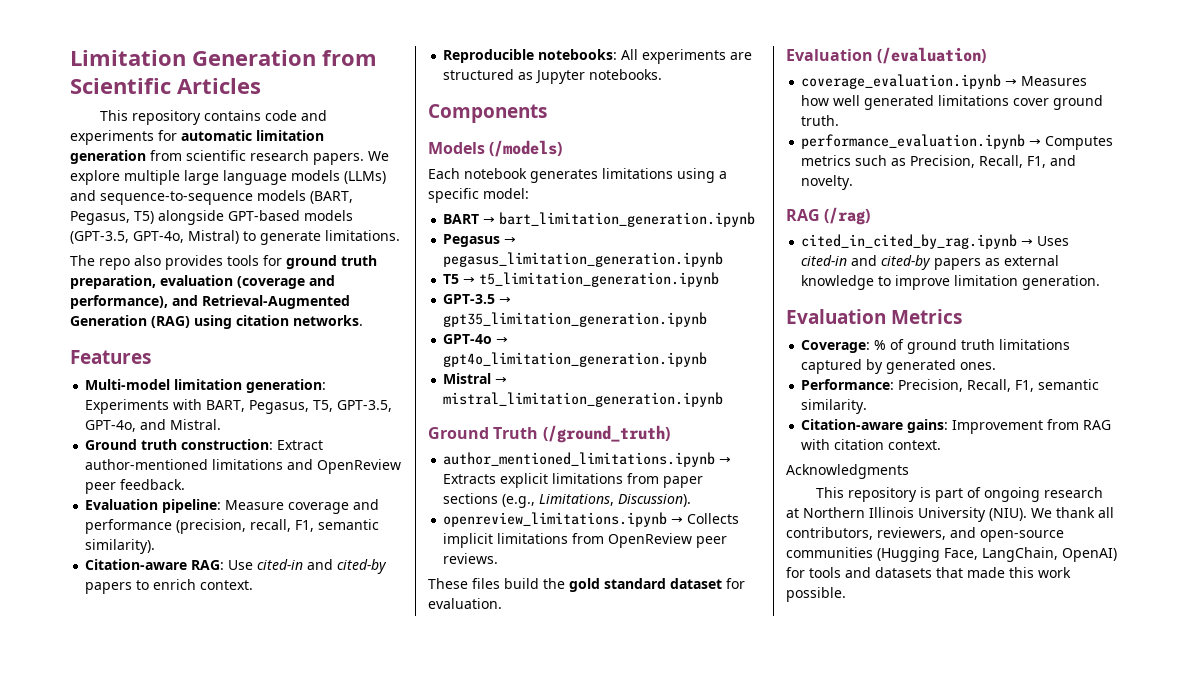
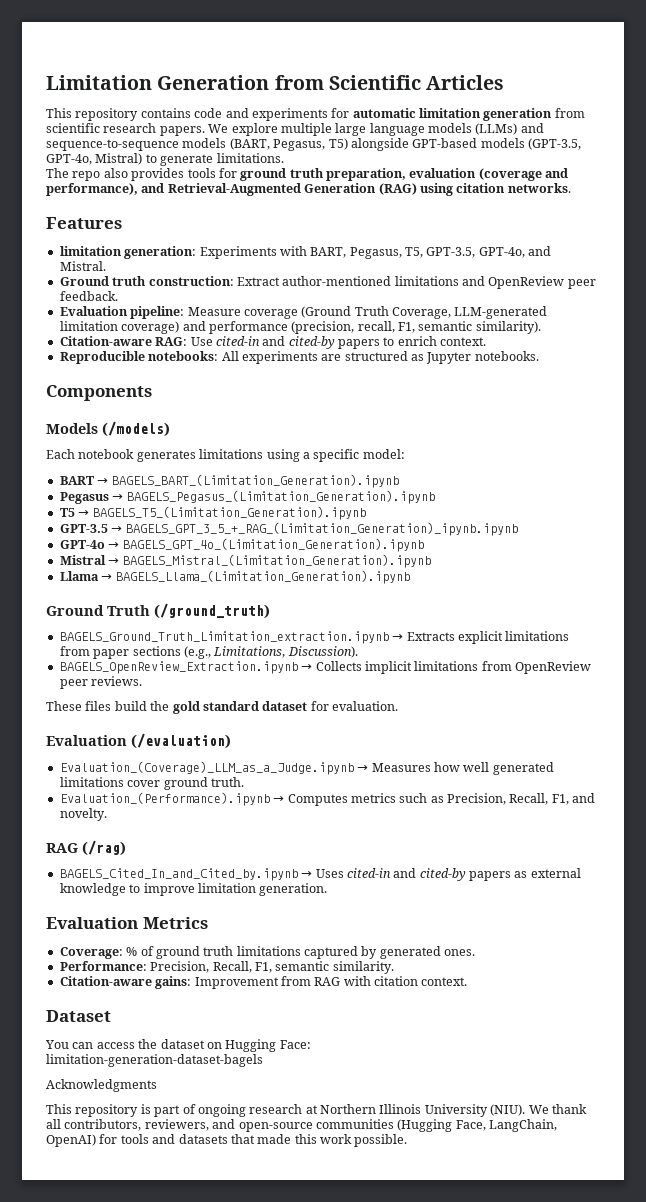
- Multi-model limitation generation: Experiments with BART, Pegasus, T5, GPT-3.5, GPT-4o, and Mistral.
+ limitation generation: Experiments with BART, Pegasus, T5, GPT-3.5, GPT-4o, and Mistral.
- Evaluation pipeline: Measure coverage and performance (precision, recall, F1, semantic similarity).
+ Evaluation pipeline: Measure coverage (Ground Truth Coverage, LLM-generated limitation coverage) and performance (precision, recall, F1, semantic similarity).
- BART → bart_limitation_generation.ipynb
+ BART → BAGELS_BART_(Limitation_Generation).ipynb
- Pegasus → pegasus_limitation_generation.ipynb
+ Pegasus → BAGELS_Pegasus_(Limitation_Generation).ipynb
- T5 → t5_limitation_generation.ipynb
+ T5 → BAGELS_T5_(Limitation_Generation).ipynb
- GPT-3.5 → gpt35_limitation_generation.ipynb
+ GPT-3.5 → BAGELS_GPT_3_5_+_RAG_(Limitation_Generation)_ipynb.ipynb
- GPT-4o → gpt4o_limitation_generation.ipynb
+ GPT-4o → BAGELS_GPT_4o_(Limitation_Generation).ipynb
- Mistral → mistral_limitation_generation.ipynb
+ Mistral → BAGELS_Mistral_(Limitation_Generation).ipynb
+ Llama → BAGELS_Llama_(Limitation_Generation).ipynb
- author_mentioned_limitations.ipynb → Extracts explicit limitations from paper sections (e.g., Limitations, Discussion).
+ BAGELS_Ground_Truth_Limitation_extraction.ipynb → Extracts explicit limitations from paper sections (e.g., Limitations, Discussion).
- openreview_limitations.ipynb → Collects implicit limitations from OpenReview peer reviews.
+ BAGELS_OpenReview_Extraction.ipynb → Collects implicit limitations from OpenReview peer reviews.
- coverage_evaluation.ipynb → Measures how well generated limitations cover ground truth.
+ Evaluation_(Coverage)_LLM_as_a_Judge.ipynb → Measures how well generated limitations cover ground truth.
- performance_evaluation.ipynb → Computes metrics such as Precision, Recall, F1, and novelty.
+ Evaluation_(Performance).ipynb → Computes metrics such as Precision, Recall, F1, and novelty.
- cited_in_cited_by_rag.ipynb → Uses cited-in and cited-by papers as external knowledge to improve limitation generation.
+ BAGELS_Cited_In_and_Cited_by.ipynb → Uses cited-in and cited-by papers as external knowledge to improve limitation generation.
+ Dataset
+ You can access the dataset on Hugging Face:
+ limitation-generation-dataset-bagels

